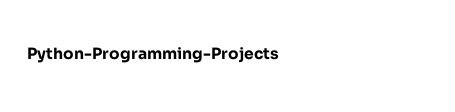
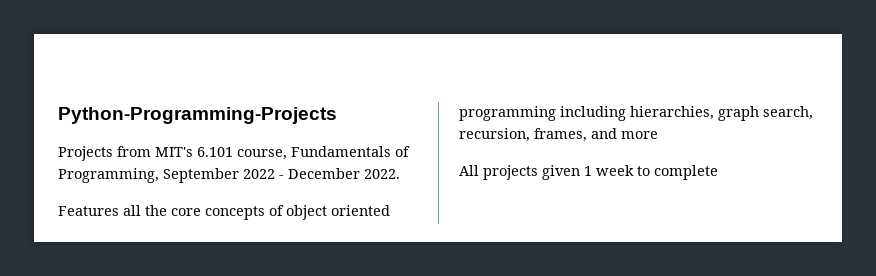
+ Projects from MIT's 6.101 course, Fundamentals of Programming, September 2022 - December 2022.
+ Features all the core concepts of object oriented programming including hierarchies, graph search, recursion, frames, and more
+ All projects given 1 week to complete

